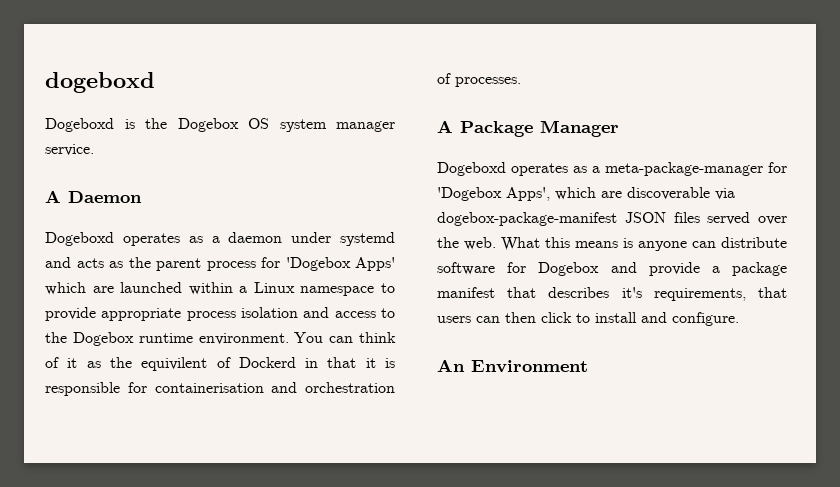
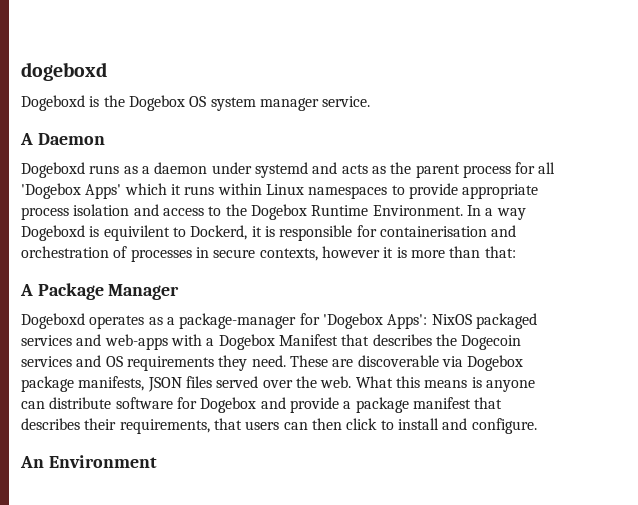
- Dogeboxd operates as a daemon under systemd and acts as the parent process for 'Dogebox Apps' which are launched within a Linux namespace to provide appropriate process isolation and access to the Dogebox runtime environment. You can think of it as the equivilent of Dockerd in that it is responsible for containerisation and orchestration of processes.
+ Dogeboxd runs as a daemon under systemd and acts as the parent process for all 'Dogebox Apps' which it runs within Linux namespaces to provide appropriate process isolation and access to the Dogebox Runtime Environment. In a way Dogeboxd is equivilent to Dockerd, it is responsible for containerisation and orchestration of processes in secure contexts, however it is more than that:
- Dogeboxd operates as a meta-package-manager for 'Dogebox Apps', which are discoverable via dogebox-package-manifest JSON files served over the web.
+ Dogeboxd operates as a package-manager for 'Dogebox Apps': NixOS packaged services and web-apps with a Dogebox Manifest that describes the Dogecoin services and OS requirements they need. These are discoverable via Dogebox package manifests, JSON files served over the web.
- What this means is anyone can distribute software for Dogebox and provide a package manifest that describes it's requirements, that users can then click to install and configure.
+ What this means is anyone can distribute software for Dogebox and provide a package manifest that describes their requirements, that users can then click to install and configure.

